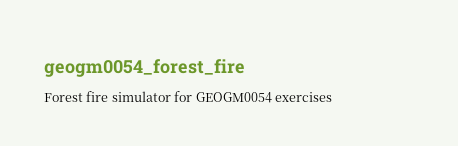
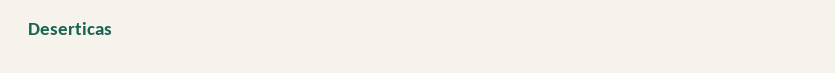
- geogm0054_forest_fire
- Forest fire simulator for GEOGM0054 exercises
+ Deserticas

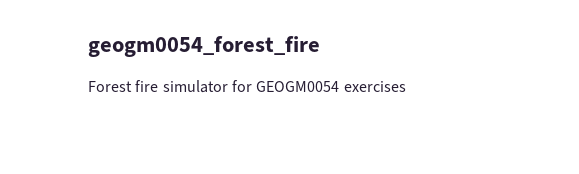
- Deserticas
+ geogm0054_forest_fire
+ Forest fire simulator for GEOGM0054 exercises

